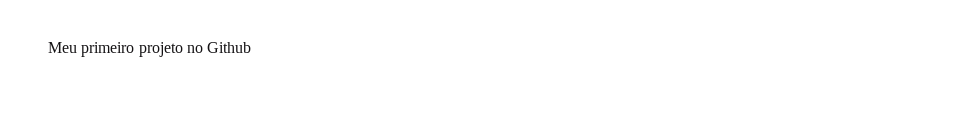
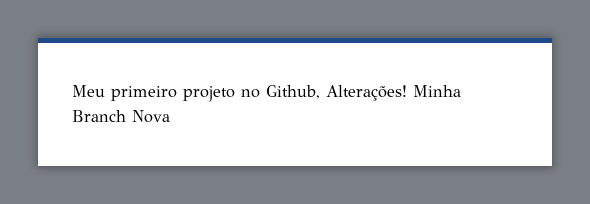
- Meu primeiro projeto no Github
+ Meu primeiro projeto no Github, Alterações! Minha Branch Nova

